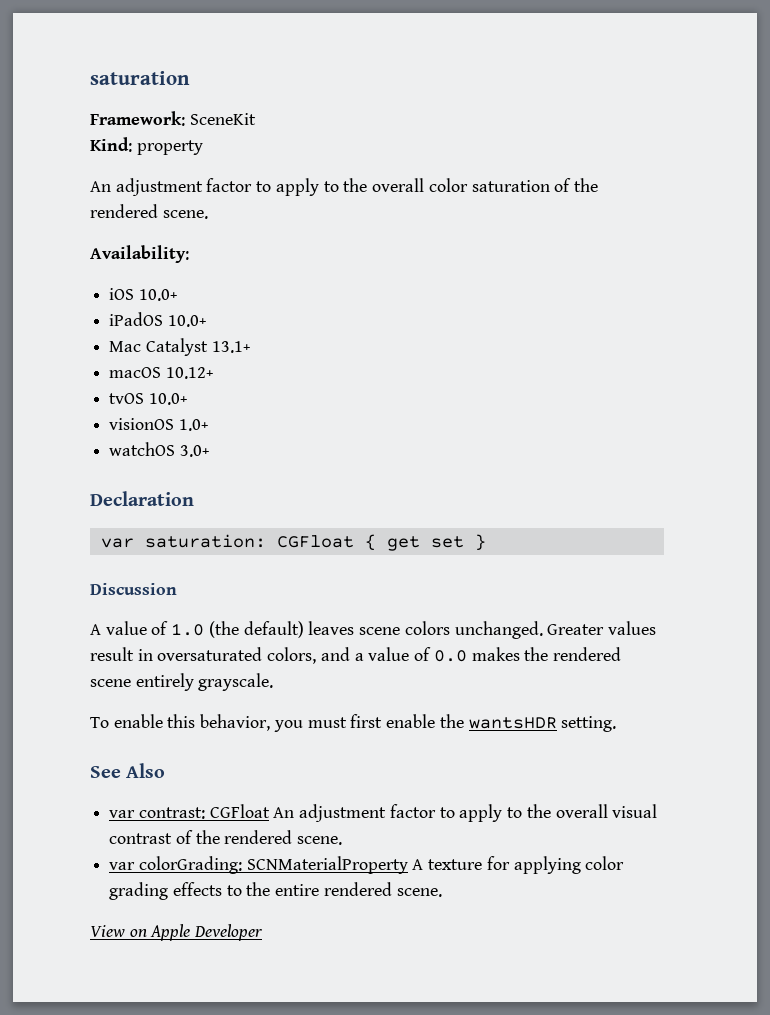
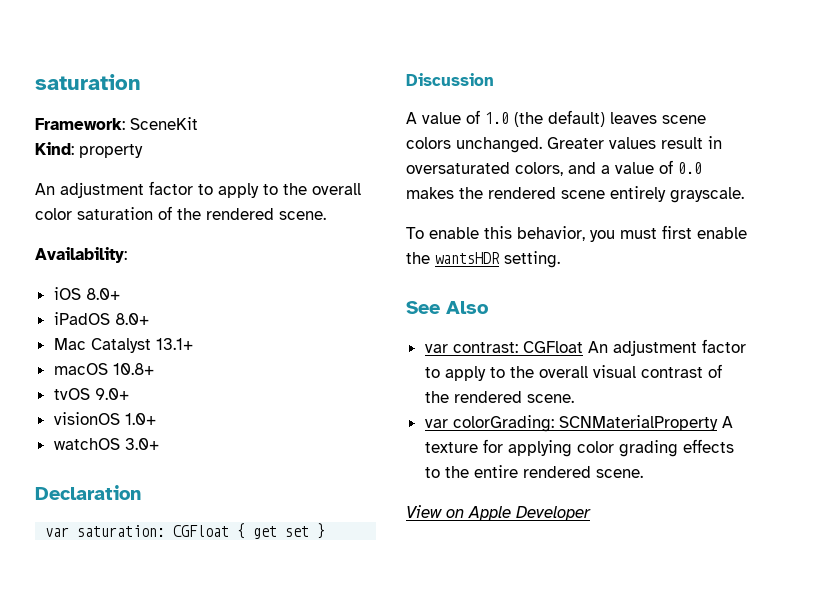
- iOS 10.0+
+ iOS 8.0+
- iPadOS 10.0+
+ iPadOS 8.0+
- macOS 10.12+
+ macOS 10.8+
- tvOS 10.0+
+ tvOS 9.0+

